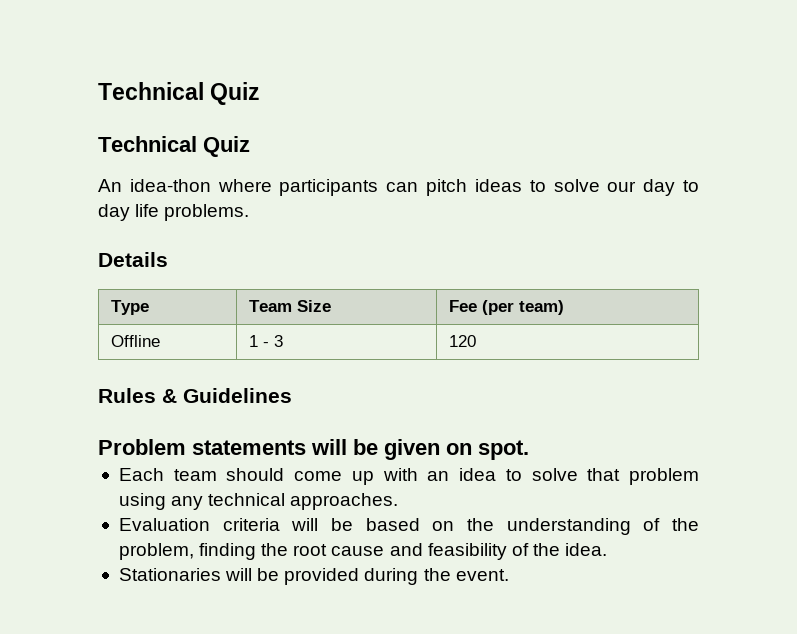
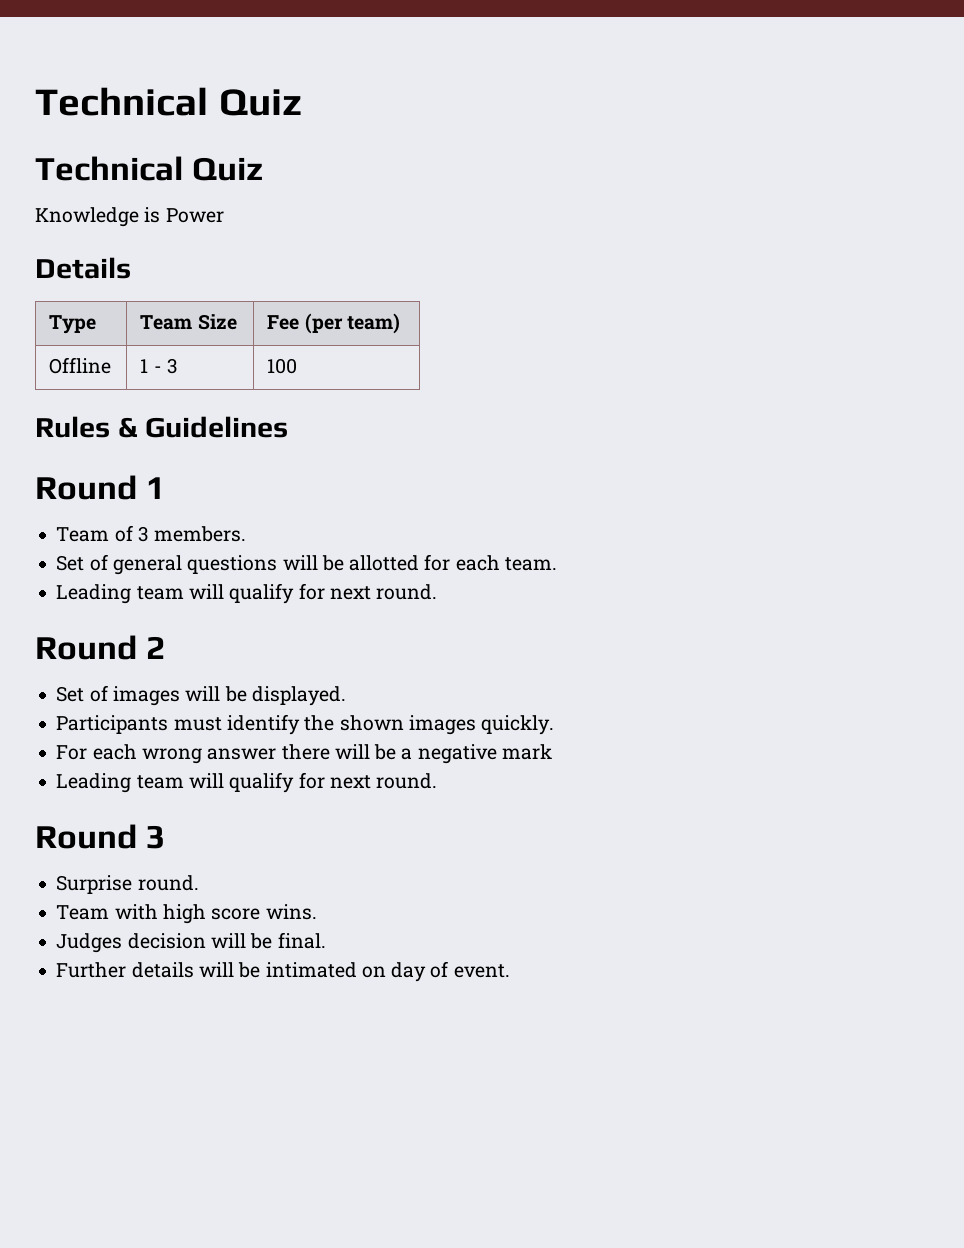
- An idea-thon where participants can pitch ideas to solve our day to day life problems.
+ Knowledge is Power
- Offline | 1 - 3 | 120
+ Offline | 1 - 3 | 100
- Problem statements will be given on spot.
- Each team should come up with an idea to solve that problem using any technical approaches.
- Evaluation criteria will be based on the understanding of the problem, finding the root cause and feasibility of the idea.
- Stationaries will be provided during the event.
+ Round 1
+ Team of 3 members.
+ Set of general questions will be allotted for each team.
+ Leading team will qualify for next round.
+ Round 2
+ Set of images will be displayed.
+ Participants must identify the shown images quickly.
+ For each wrong answer there will be a negative mark
+ Leading team will qualify for next round.
+ Round 3
+ Surprise round.
+ Team with high score wins.
+ Judges decision will be final.
+ Further details will be intimated on day of event.

